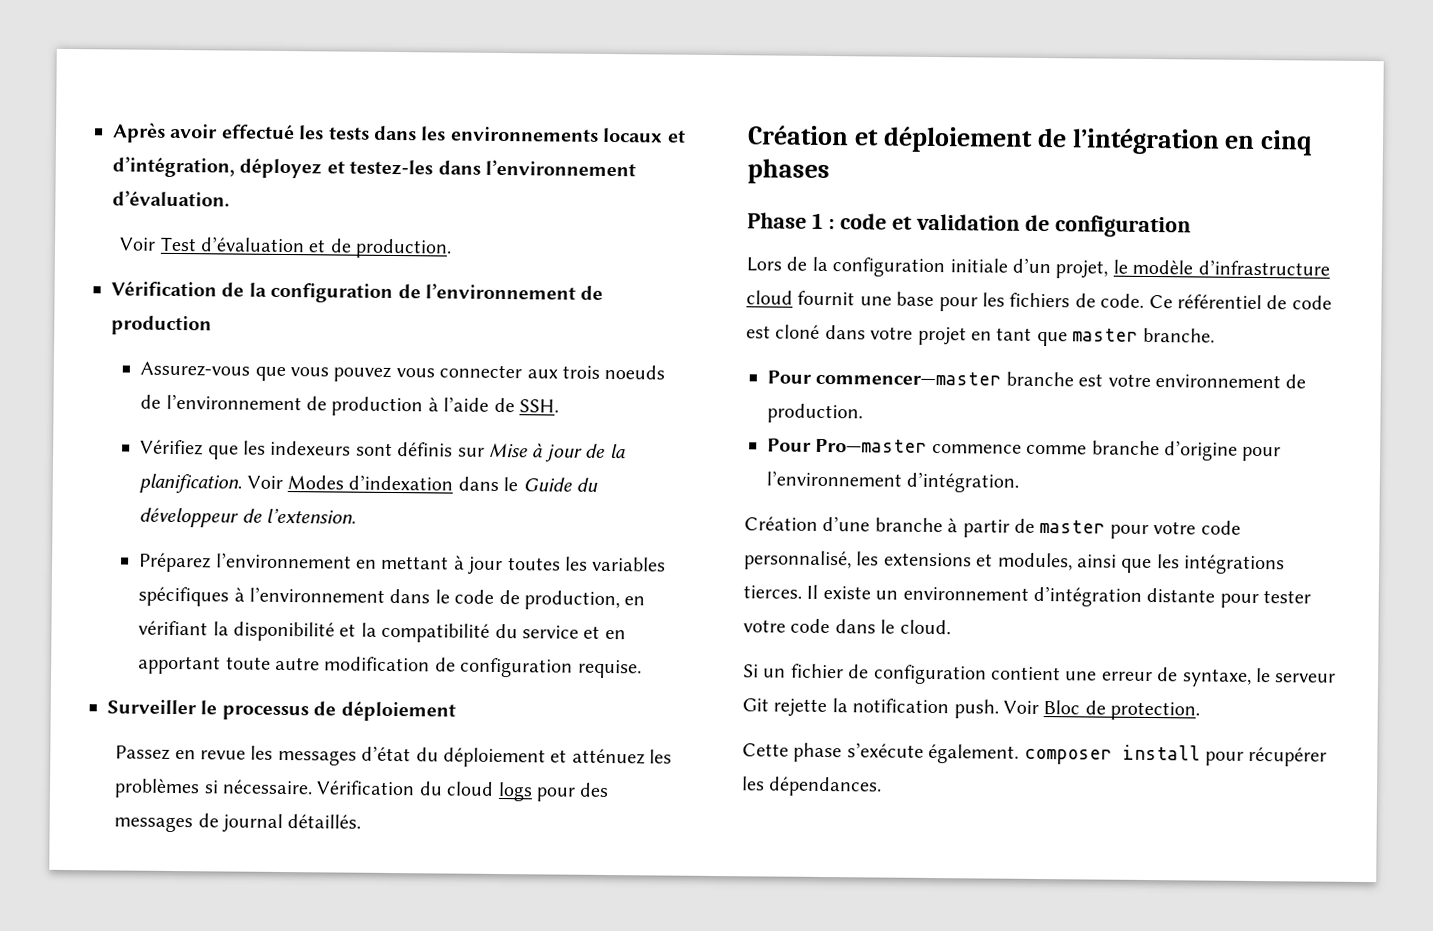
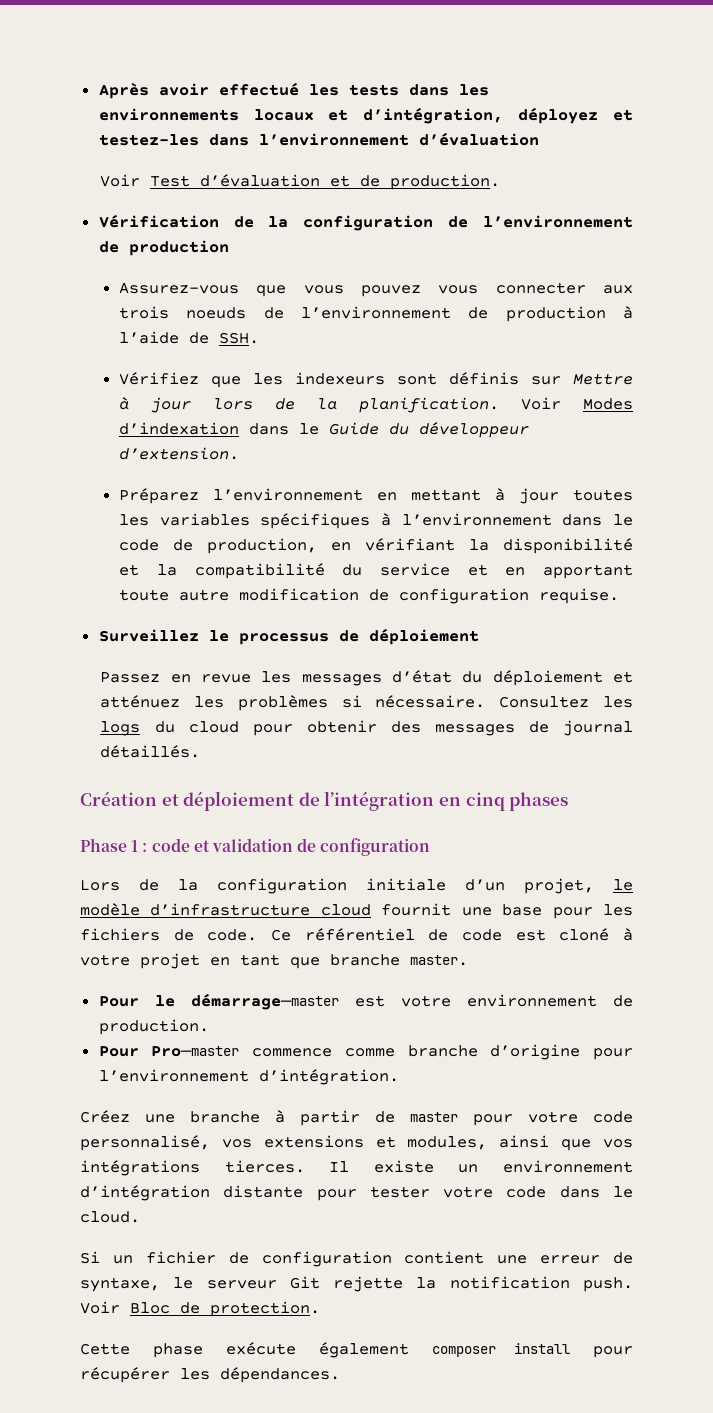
- Après avoir effectué les tests dans les environnements locaux et d’intégration, déployez et testez-les dans l’environnement d’évaluation.
+ Après avoir effectué les tests dans les environnements locaux et d’intégration, déployez et testez-les dans l’environnement d’évaluation
- Vérifiez que les indexeurs sont définis sur Mise à jour de la planification.
+ Vérifiez que les indexeurs sont définis sur Mettre à jour lors de la planification.
- Voir Modes d’indexation dans le Guide du développeur de l’extension.
+ Voir Modes d’indexation dans le Guide du développeur d’extension.
- Surveiller le processus de déploiement
+ Surveillez le processus de déploiement
- Vérification du cloud logs pour des messages de journal détaillés.
+ Consultez les logs du cloud pour obtenir des messages de journal détaillés.
- Ce référentiel de code est cloné dans votre projet en tant que master branche.
- Pour commencer—master branche est votre environnement de production.
+ Ce référentiel de code est cloné à votre projet en tant que branche master.
+ Pour le démarrage—master est votre environnement de production.
- Création d’une branche à partir de master pour votre code personnalisé, les extensions et modules, ainsi que les intégrations tierces.
+ Créez une branche à partir de master pour votre code personnalisé, vos extensions et modules, ainsi que vos intégrations tierces.
- Cette phase s’exécute également. composer install pour récupérer les dépendances.
+ Cette phase exécute également composer install pour récupérer les dépendances.

